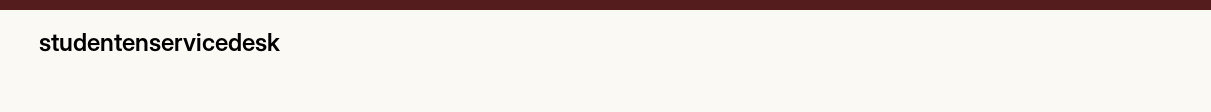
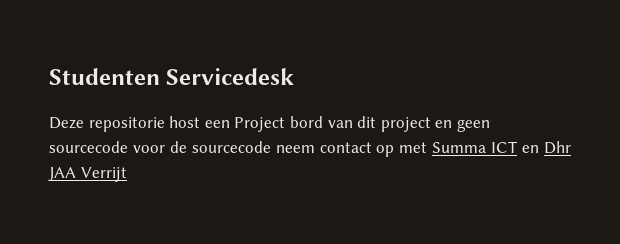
- studentenservicedesk
+ Studenten Servicedesk
+ Deze repositorie host een Project bord van dit project en geen sourcecode voor de sourcecode neem contact op met Summa ICT en Dhr JAA Verrijt

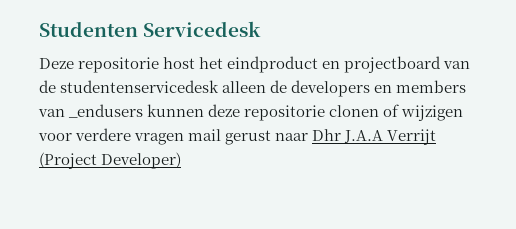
- Deze repositorie host een Project bord van dit project en geen sourcecode voor de sourcecode neem contact op met Summa ICT en Dhr JAA Verrijt
+ Deze repositorie host het eindproduct en projectboard van de studentenservicedesk alleen de developers en members van _endusers kunnen deze repositorie clonen of wijzigen voor verdere vragen mail gerust naar Dhr J.A.A Verrijt (Project Developer)

